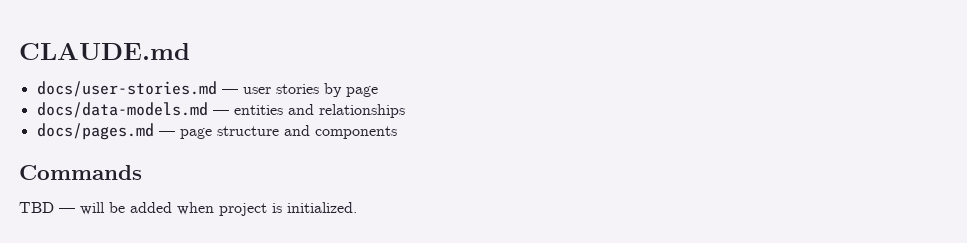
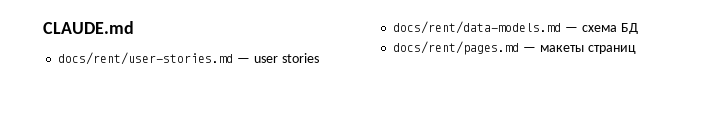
- docs/user-stories.md — user stories by page
- docs/data-models.md — entities and relationships
- docs/pages.md — page structure and components
- Commands
- TBD — will be added when project is initialized.
+ docs/rent/user-stories.md — user stories
+ docs/rent/data-models.md — схема БД
+ docs/rent/pages.md — макеты страниц

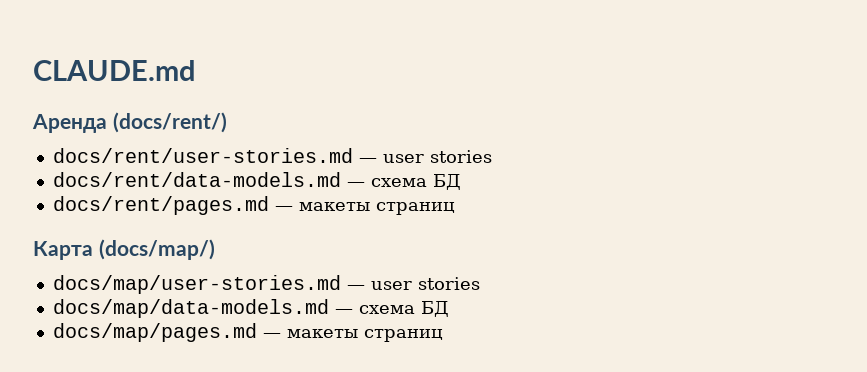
+ Аренда (docs/rent/)
+ Карта (docs/map/)
+ docs/map/user-stories.md — user stories
+ docs/map/data-models.md — схема БД
+ docs/map/pages.md — макеты страниц

